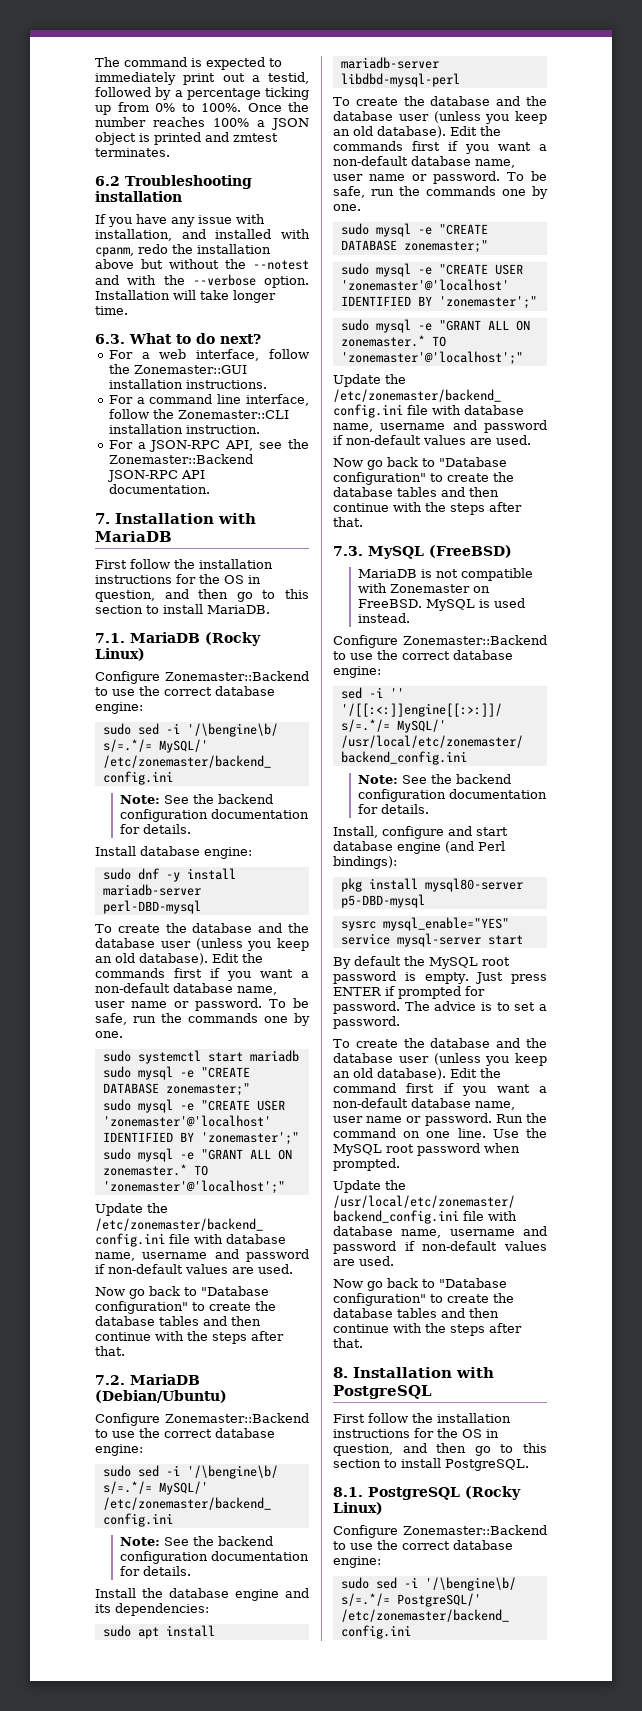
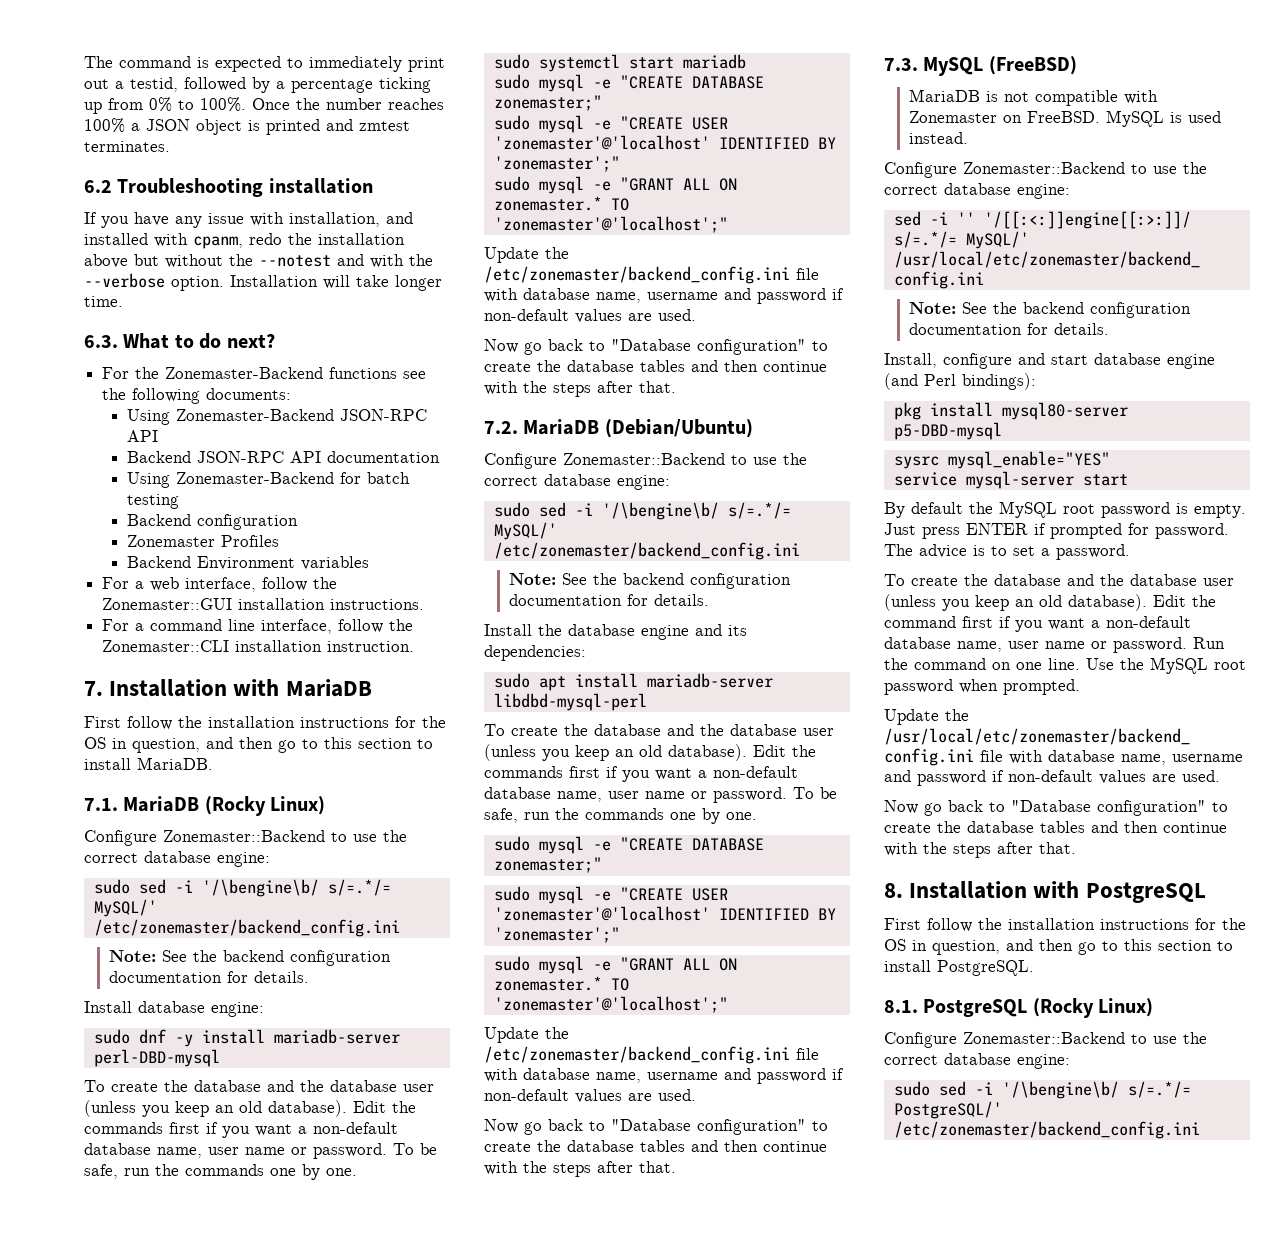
+ For the Zonemaster-Backend functions see the following documents:
+ Using Zonemaster-Backend JSON-RPC API
+ Backend JSON-RPC API documentation
+ Using Zonemaster-Backend for batch testing
+ Backend configuration
+ Zonemaster Profiles
+ Backend Environment variables
- For a JSON-RPC API, see the Zonemaster::Backend JSON-RPC API documentation.

